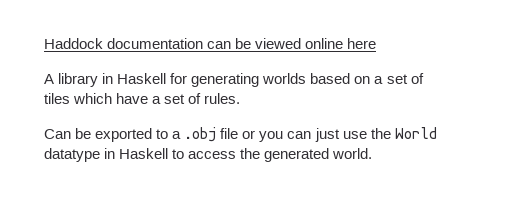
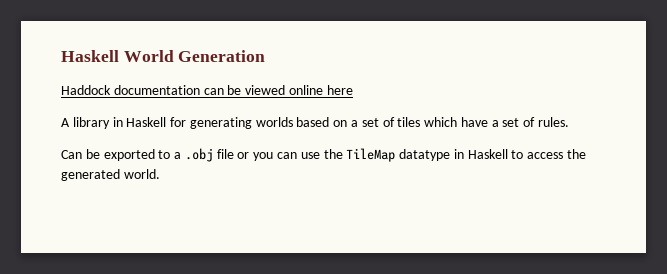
+ Haskell World Generation
- Can be exported to a .obj file or you can just use the World datatype in Haskell to access the generated world.
+ Can be exported to a .obj file or you can use the TileMap datatype in Haskell to access the generated world.

